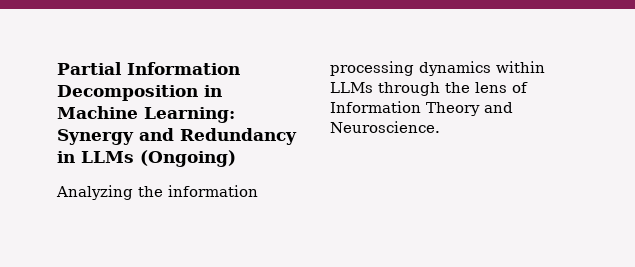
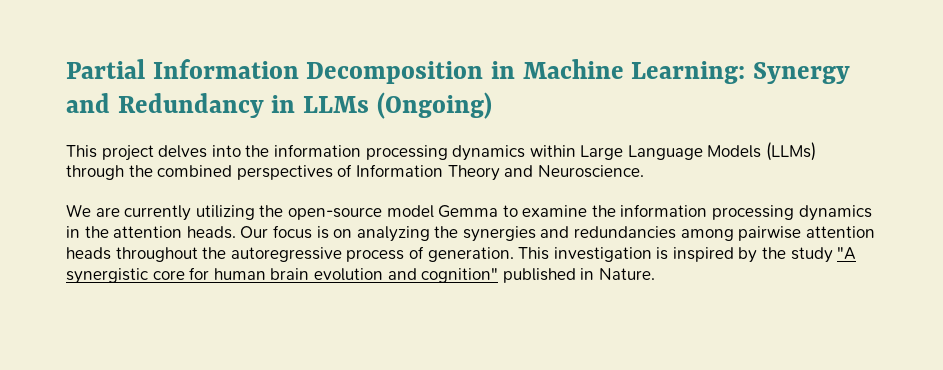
- Analyzing the information processing dynamics within LLMs through the lens of Information Theory and Neuroscience.
+ This project delves into the information processing dynamics within Large Language Models (LLMs) through the combined perspectives of Information Theory and Neuroscience.
+ We are currently utilizing the open-source model Gemma to examine the information processing dynamics in the attention heads. Our focus is on analyzing the synergies and redundancies among pairwise attention heads throughout the autoregressive process of generation. This investigation is inspired by the study "A synergistic core for human brain evolution and cognition" published in Nature.

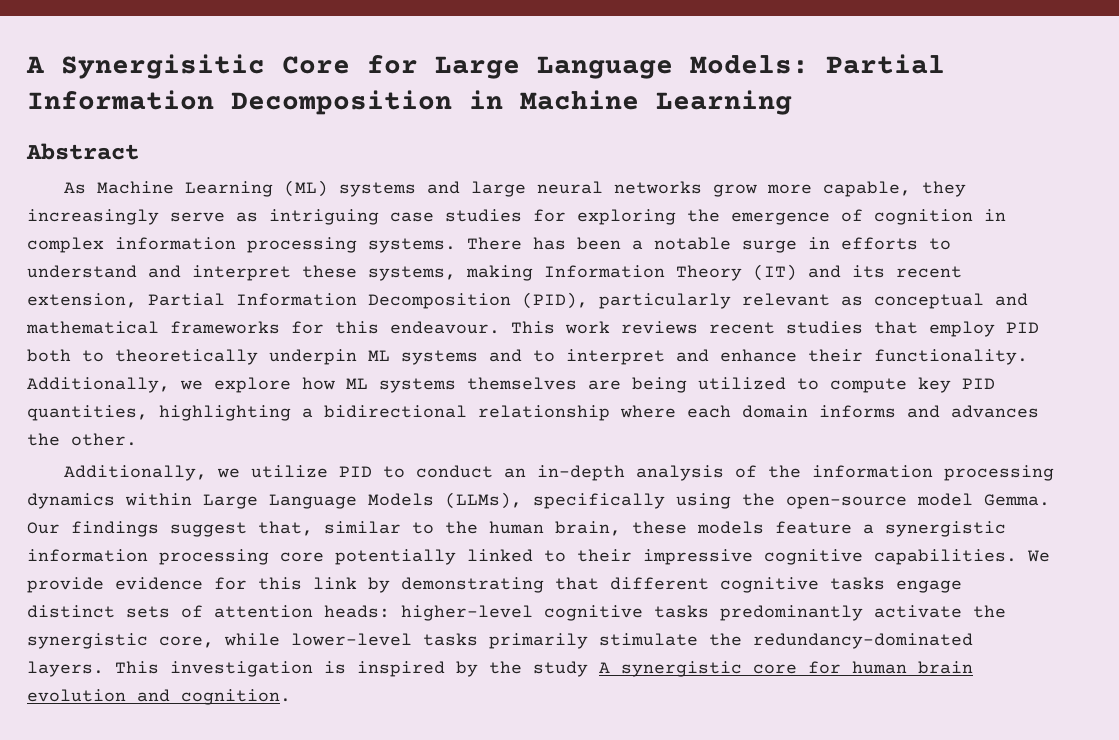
- Partial Information Decomposition in Machine Learning: Synergy and Redundancy in LLMs (Ongoing)
- This project delves into the information processing dynamics within Large Language Models (LLMs) through the combined perspectives of Information Theory and Neuroscience.
- We are currently utilizing the open-source model Gemma to examine the information processing dynamics in the attention heads. Our focus is on analyzing the synergies and redundancies among pairwise attention heads throughout the autoregressive process of generation.
+ A Synergisitic Core for Large Language Models: Partial Information Decomposition in Machine Learning
+ Abstract
+ As Machine Learning (ML) systems and large neural networks grow more capable, they increasingly serve as intriguing case studies for exploring the emergence of cognition in complex information processing systems. There has been a notable surge in efforts to understand and interpret these systems, making Information Theory (IT) and its recent extension, Partial Information Decomposition (PID), particularly relevant as conceptual and mathematical frameworks for this endeavour. This work reviews recent studies that employ PID both to theoretically underpin ML systems and to interpret and enhance their functionality. Additionally, we explore how ML systems themselves are being utilized to compute key PID quantities, highlighting a bidirectional relationship where each domain informs and advances the other.
+ Additionally, we utilize PID to conduct an in-depth analysis of the information processing dynamics within Large Language Models (LLMs), specifically using the open-source model Gemma. Our findings suggest that, similar to the human brain, these models feature a synergistic information processing core potentially linked to their impressive cognitive capabilities. We provide evidence for this link by demonstrating that different cognitive tasks engage distinct sets of attention heads: higher-level cognitive tasks predominantly activate the synergistic core, while lower-level tasks primarily stimulate the redundancy-dominated layers.
- This investigation is inspired by the study "A synergistic core for human brain evolution and cognition" published in Nature.
+ This investigation is inspired by the study A synergistic core for human brain evolution and cognition.

